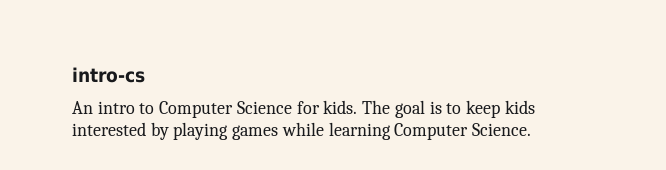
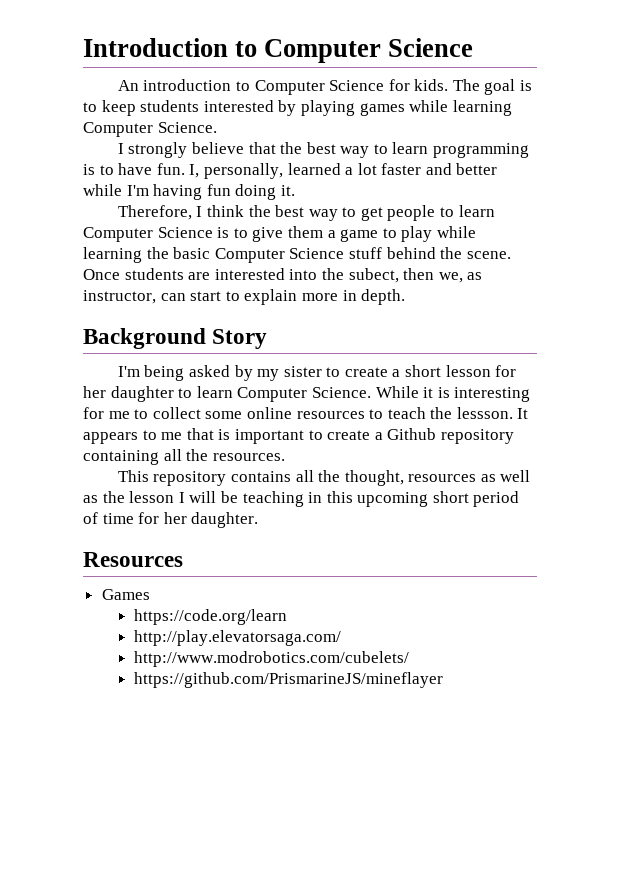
- intro-cs
+ Introduction to Computer Science
- An intro to Computer Science for kids.
+ An introduction to Computer Science for kids.
- The goal is to keep kids interested by playing games while learning Computer Science.
+ The goal is to keep students interested by playing games while learning Computer Science.
+ I strongly believe that the best way to learn programming is to have fun. I, personally, learned a lot faster and better while I'm having fun doing it.
+ Therefore, I think the best way to get people to learn Computer Science is to give them a game to play while learning the basic Computer Science stuff behind the scene. Once students are interested into the subect, then we, as instructor, can start to explain more in depth.
+ Background Story
+ I'm being asked by my sister to create a short lesson for her daughter to learn Computer Science. While it is interesting for me to collect some online resources to teach the lessson. It appears to me that is important to create a Github repository containing all the resources.
+ This repository contains all the thought, resources as well as the lesson I will be teaching in this upcoming short period of time for her daughter.
+ Resources
+ Games
+ https://code.org/learn
+ http://play.elevatorsaga.com/
+ http://www.modrobotics.com/cubelets/
+ https://github.com/PrismarineJS/mineflayer

